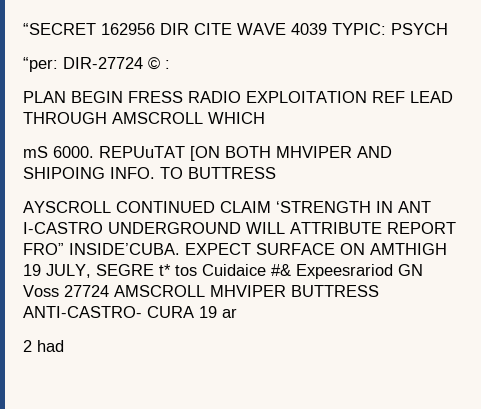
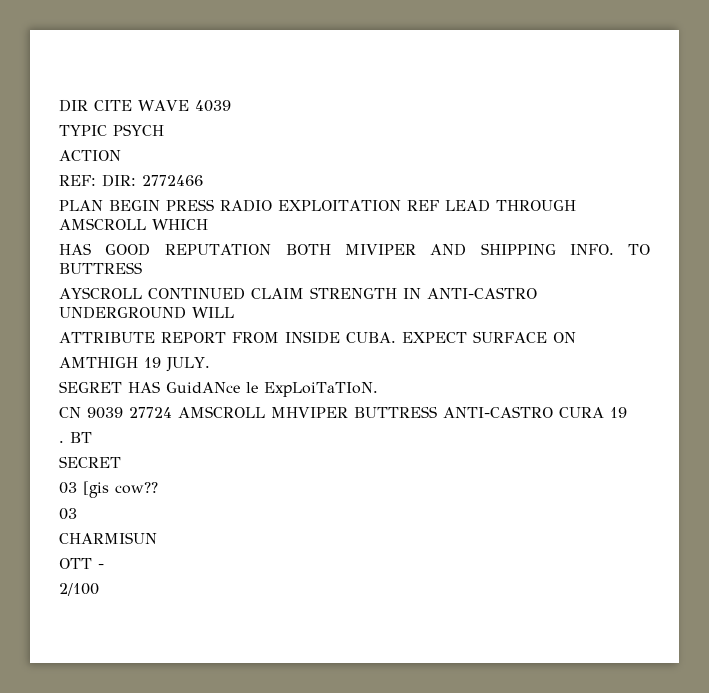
- “SECRET 162956 DIR CITE WAVE 4039 TYPIC: PSYCH
+ DIR CITE WAVE 4039
+ TYPIC PSYCH
- “per: DIR-27724 © :
+ ACTION
+ REF: DIR: 2772466
- PLAN BEGIN FRESS RADIO EXPLOITATION REF LEAD THROUGH AMSCROLL WHICH
+ PLAN BEGIN PRESS RADIO EXPLOITATION REF LEAD THROUGH AMSCROLL WHICH
- mS 6000. REPUuTAT [ON BOTH MHVIPER AND SHIPOING INFO.
+ HAS GOOD REPUTATION BOTH MIVIPER AND SHIPPING INFO.
- AYSCROLL CONTINUED CLAIM ‘STRENGTH IN ANT I-CASTRO UNDERGROUND WILL ATTRIBUTE REPORT FRO” INSIDE’CUBA.
+ AYSCROLL CONTINUED CLAIM STRENGTH IN ANTI-CASTRO UNDERGROUND WILL
+ ATTRIBUTE REPORT FROM INSIDE CUBA.
- EXPECT SURFACE ON AMTHIGH 19 JULY, SEGRE t* tos Cuidaice #& Expeesrariod GN Voss 27724 AMSCROLL MHVIPER BUTTRESS ANTI-CASTRO- CURA 19 ar
- 2 had
+ EXPECT SURFACE ON
+ AMTHIGH 19 JULY.
+ SEGRET HAS GuidANce le ExpLoiTaTIoN.
+ CN 9039 27724 AMSCROLL MHVIPER BUTTRESS ANTI-CASTRO CURA 19
+ . BT
+ SECRET
+ 03 [gis cow??
+ 03
+ CHARMISUN
+ OTT -
+ 2/100

